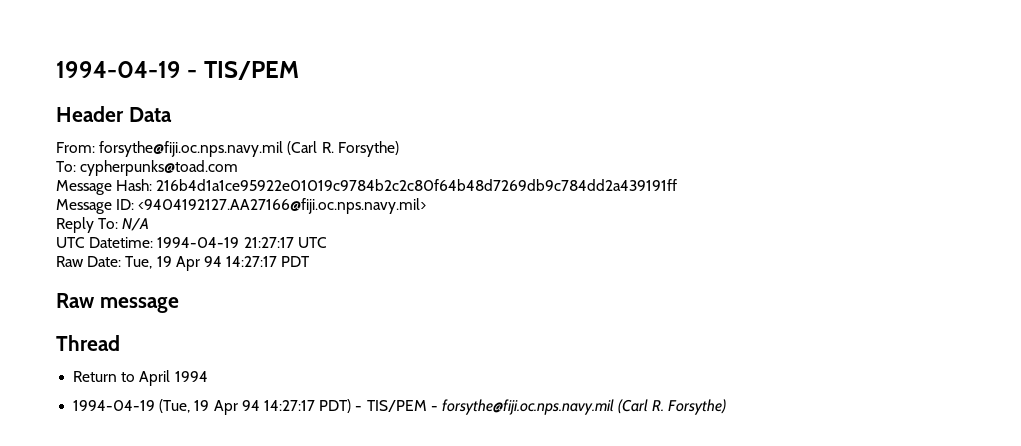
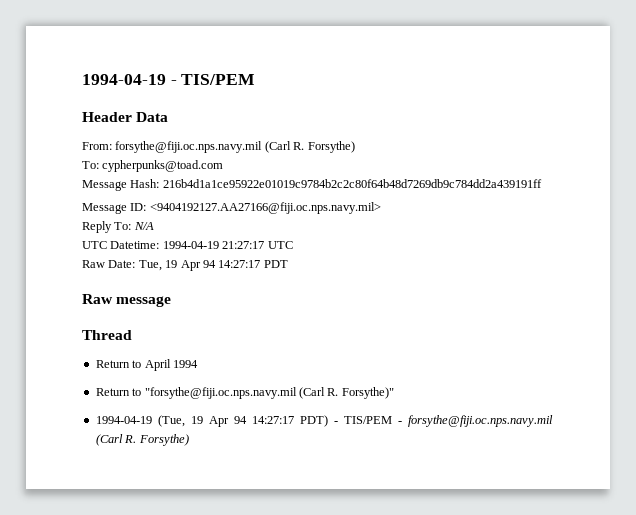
+ Return to "forsythe@fiji.oc.nps.navy.mil (Carl R. Forsythe)"

